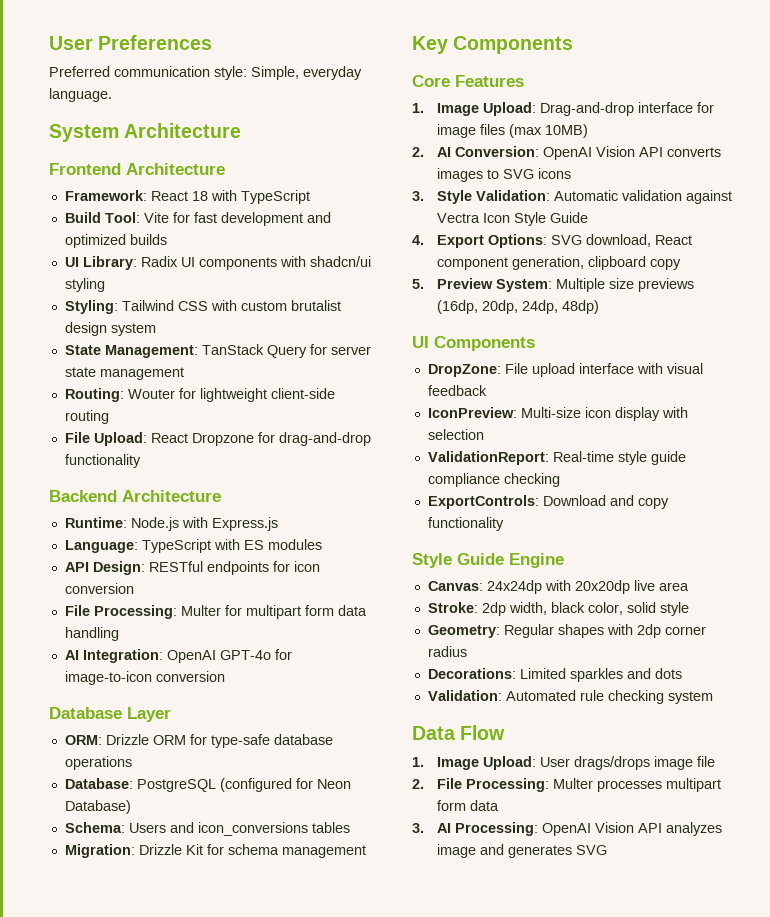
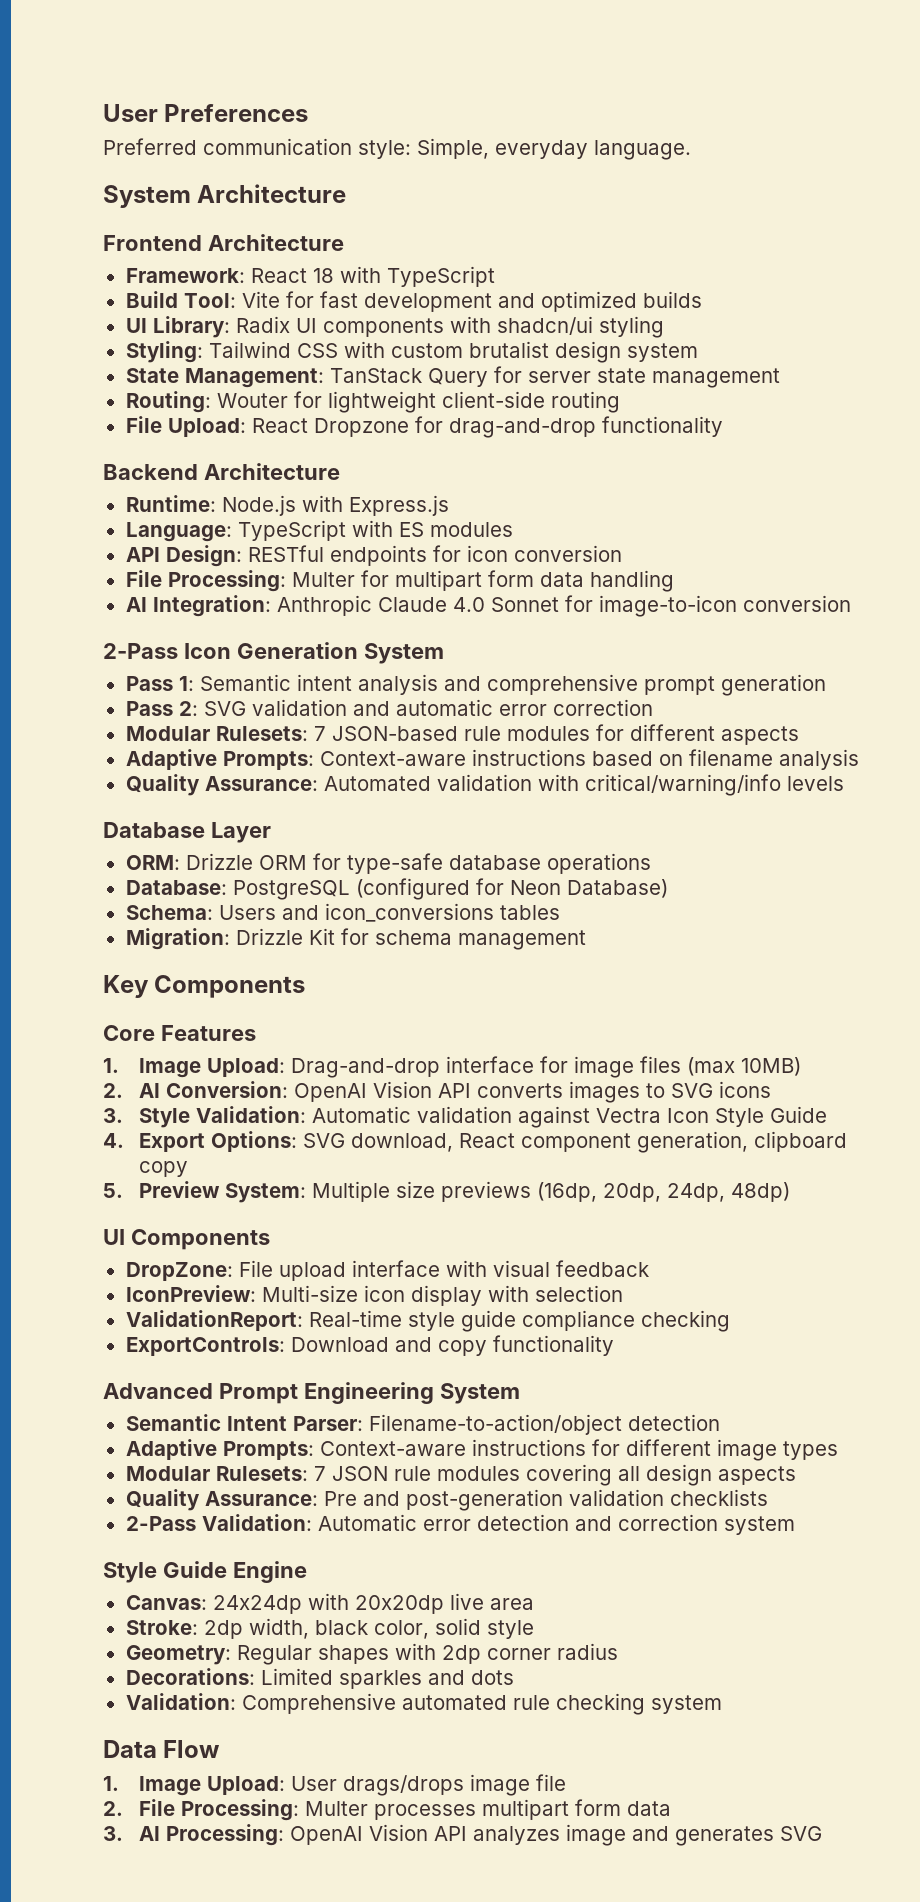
- AI Integration: OpenAI GPT-4o for image-to-icon conversion
+ AI Integration: Anthropic Claude 4.0 Sonnet for image-to-icon conversion
+ 2-Pass Icon Generation System
+ Pass 1: Semantic intent analysis and comprehensive prompt generation
+ Pass 2: SVG validation and automatic error correction
+ Modular Rulesets: 7 JSON-based rule modules for different aspects
+ Adaptive Prompts: Context-aware instructions based on filename analysis
+ Quality Assurance: Automated validation with critical/warning/info levels
+ Advanced Prompt Engineering System
+ Semantic Intent Parser: Filename-to-action/object detection
+ Adaptive Prompts: Context-aware instructions for different image types
+ Modular Rulesets: 7 JSON rule modules covering all design aspects
+ Quality Assurance: Pre and post-generation validation checklists
+ 2-Pass Validation: Automatic error detection and correction system
- Validation: Automated rule checking system
+ Validation: Comprehensive automated rule checking system

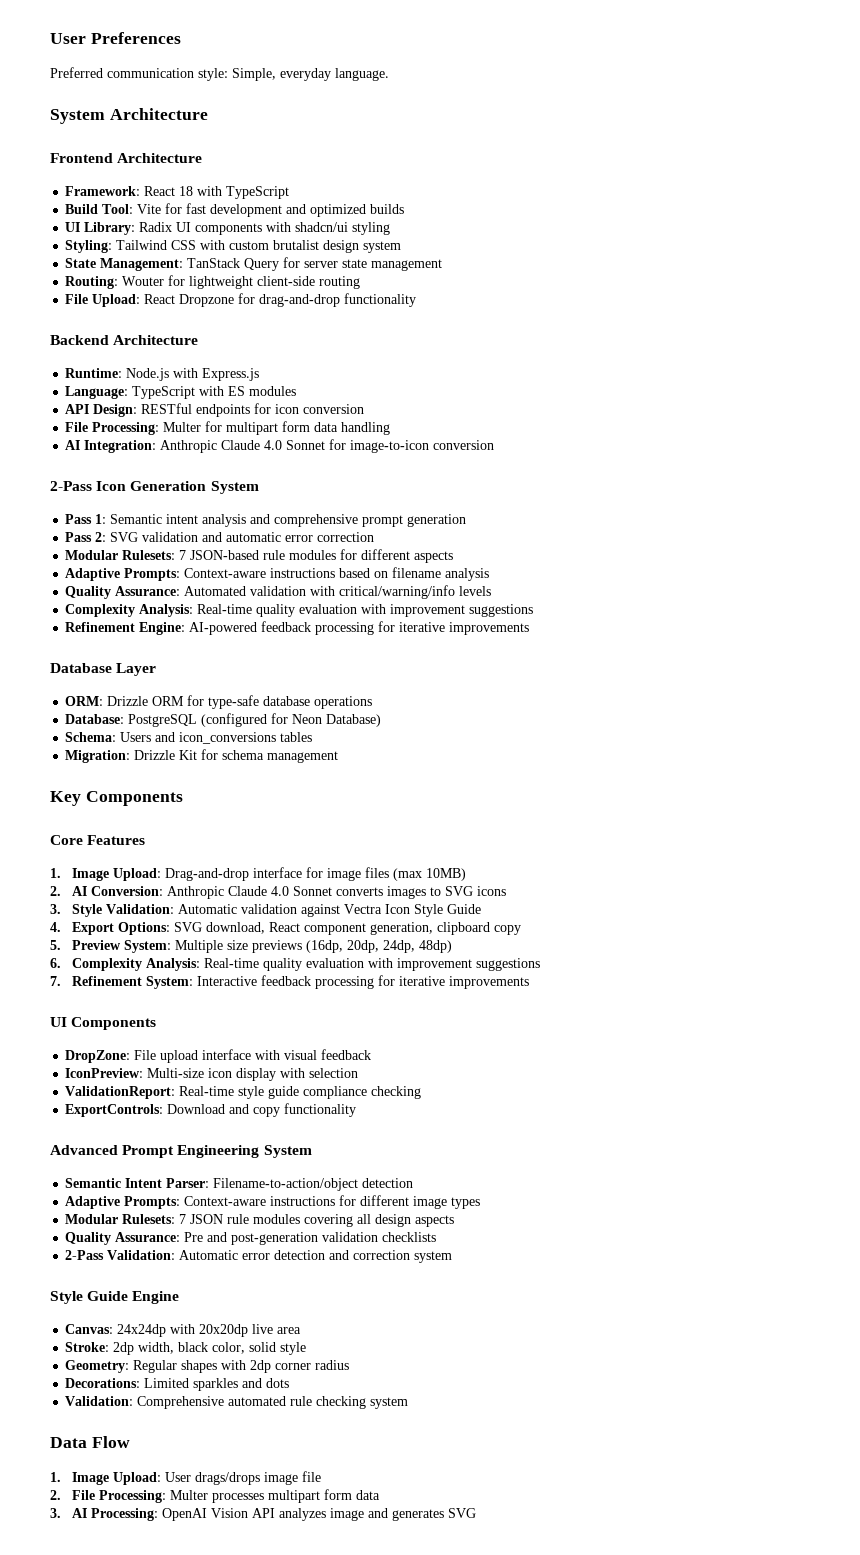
  Quality Assurance: Automated validation with critical/warning/info levels
+ Complexity Analysis: Real-time quality evaluation with improvement suggestions
+ Refinement Engine: AI-powered feedback processing for iterative improvements
- 2. AI Conversion: OpenAI Vision API converts images to SVG icons
+ 2. AI Conversion: Anthropic Claude 4.0 Sonnet converts images to SVG icons
+ 6. Complexity Analysis: Real-time quality evaluation with improvement suggestions
+ 7. Refinement System: Interactive feedback processing for iterative improvements

